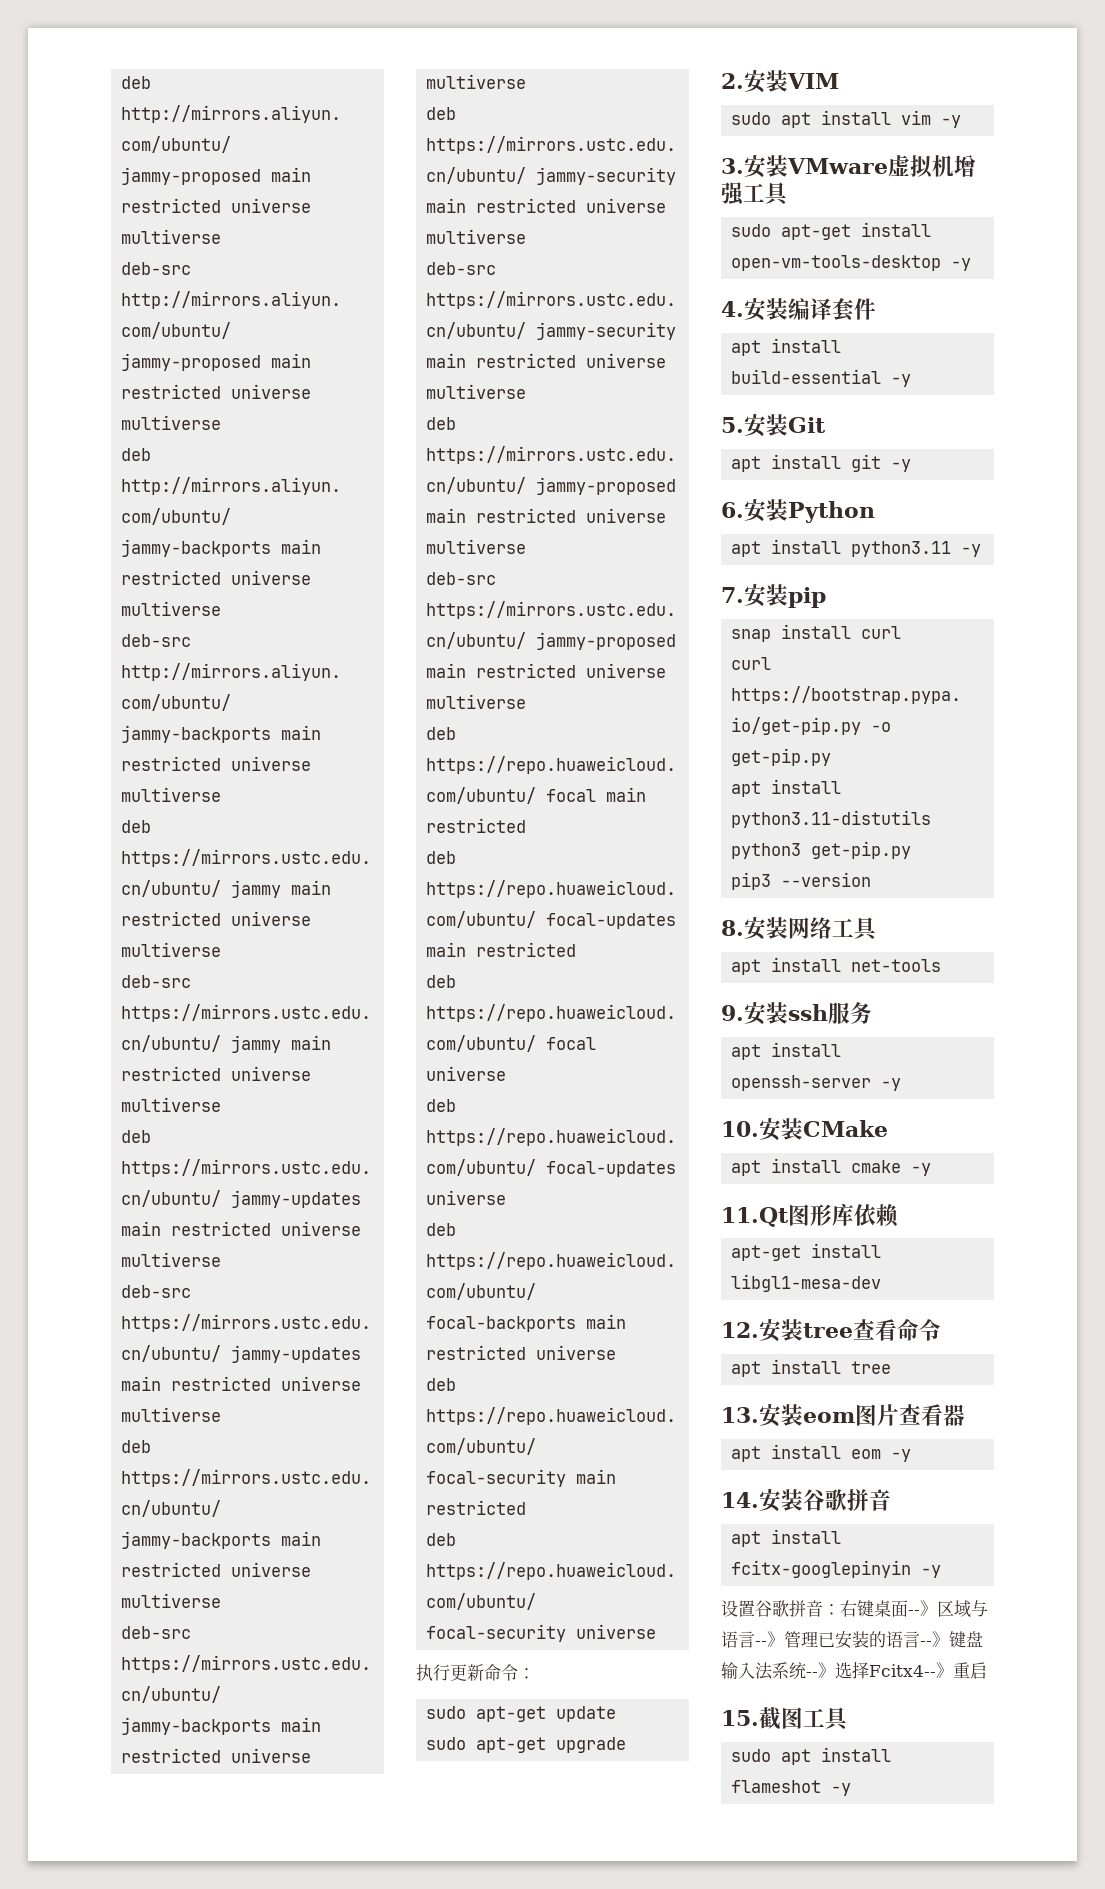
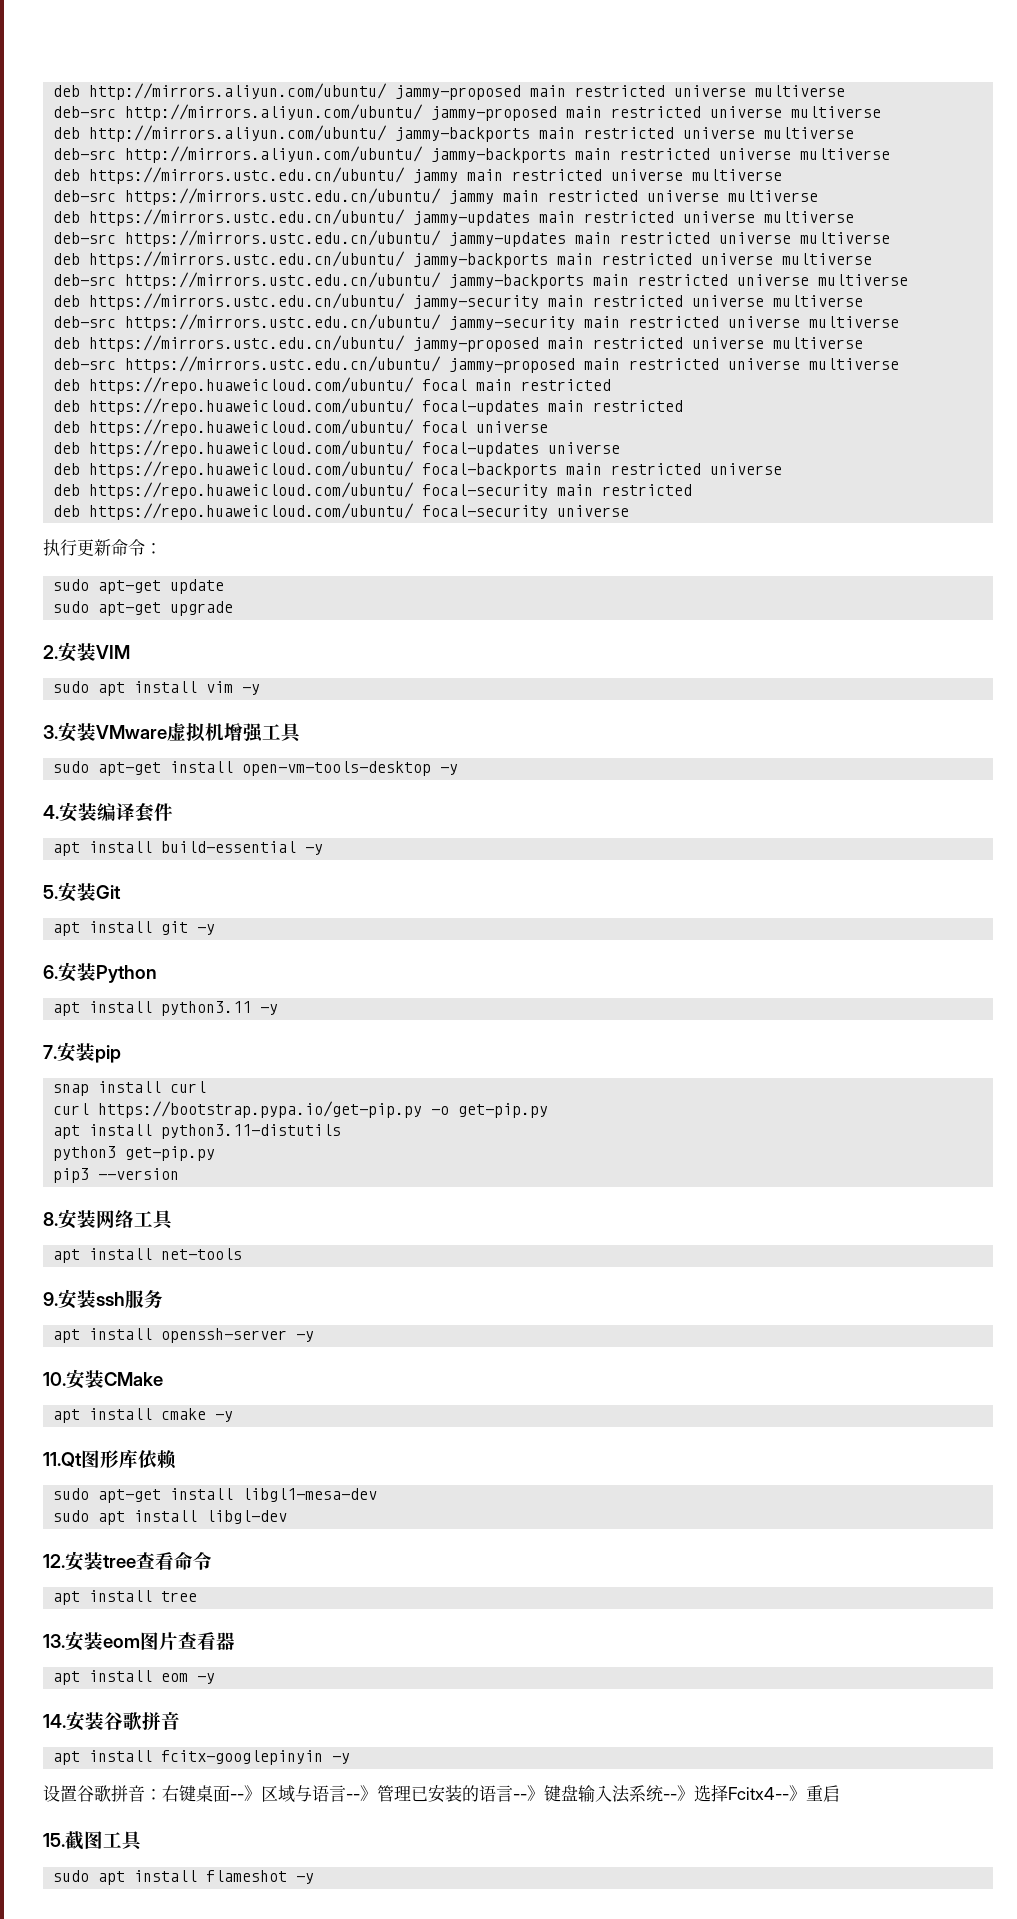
- apt-get install libgl1-mesa-dev
+ sudo apt-get install libgl1-mesa-dev
+ sudo apt install libgl-dev

